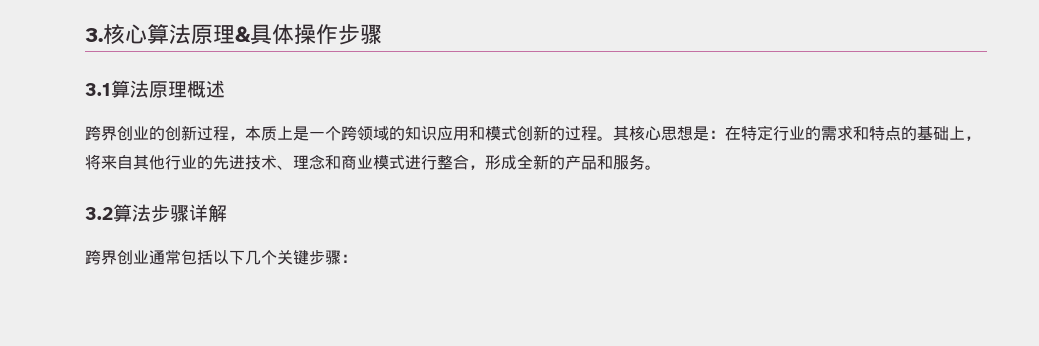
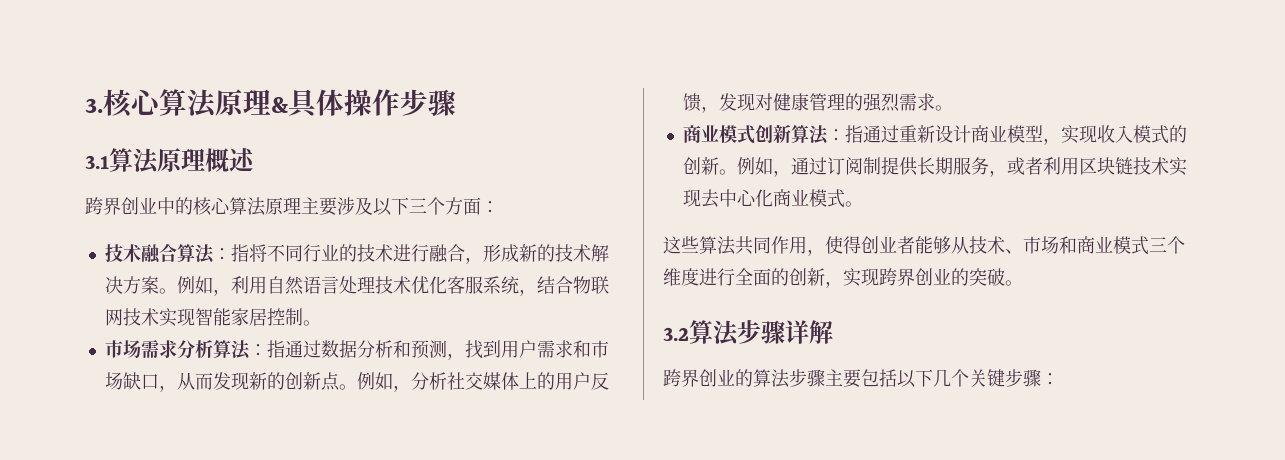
- 跨界创业的创新过程，本质上是一个跨领域的知识应用和模式创新的过程。其核心思想是：在特定行业的需求和特点的基础上，将来自其他行业的先进技术、理念和商业模式进行整合，形成全新的产品和服务。
+ 跨界创业中的核心算法原理主要涉及以下三个方面：
+ 技术融合算法：指将不同行业的技术进行融合，形成新的技术解决方案。例如，利用自然语言处理技术优化客服系统，结合物联网技术实现智能家居控制。
+ 市场需求分析算法：指通过数据分析和预测，找到用户需求和市场缺口，从而发现新的创新点。例如，分析社交媒体上的用户反馈，发现对健康管理的强烈需求。
+ 商业模式创新算法：指通过重新设计商业模型，实现收入模式的创新。例如，通过订阅制提供长期服务，或者利用区块链技术实现去中心化商业模式。
+ 这些算法共同作用，使得创业者能够从技术、市场和商业模式三个维度进行全面的创新，实现跨界创业的突破。
- 跨界创业通常包括以下几个关键步骤：
+ 跨界创业的算法步骤主要包括以下几个关键步骤：

